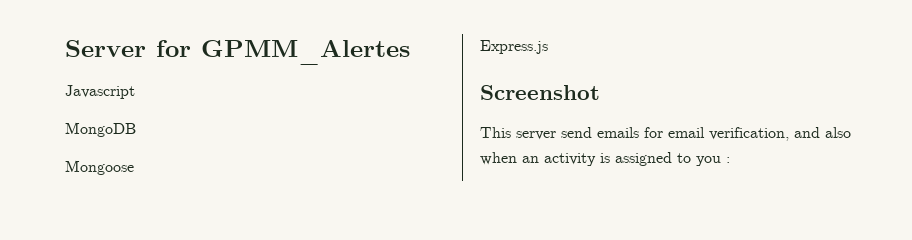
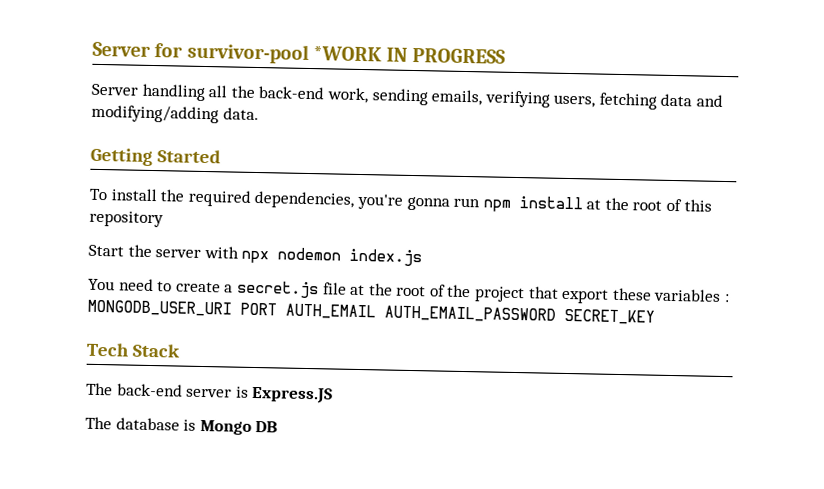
- Server for GPMM_Alertes
- Javascript
- MongoDB
- Mongoose
- Express.js
- Screenshot
- This server send emails for email verification, and also when an activity is assigned to you :
+ Server for survivor-pool *WORK IN PROGRESS
+ Server handling all the back-end work, sending emails, verifying users, fetching data and modifying/adding data.
+ Getting Started
+ To install the required dependencies, you're gonna run npm install at the root of this repository
+ Start the server with npx nodemon index.js
+ You need to create a secret.js file at the root of the project that export these variables : MONGODB_USER_URI PORT AUTH_EMAIL AUTH_EMAIL_PASSWORD SECRET_KEY
+ Tech Stack
+ The back-end server is Express.JS
+ The database is Mongo DB

